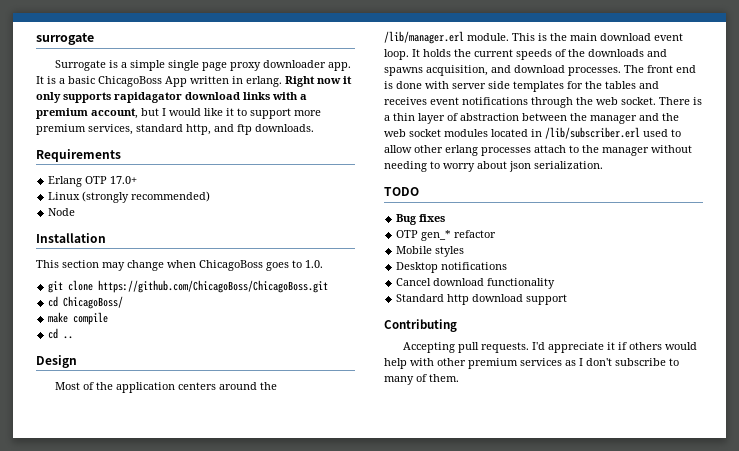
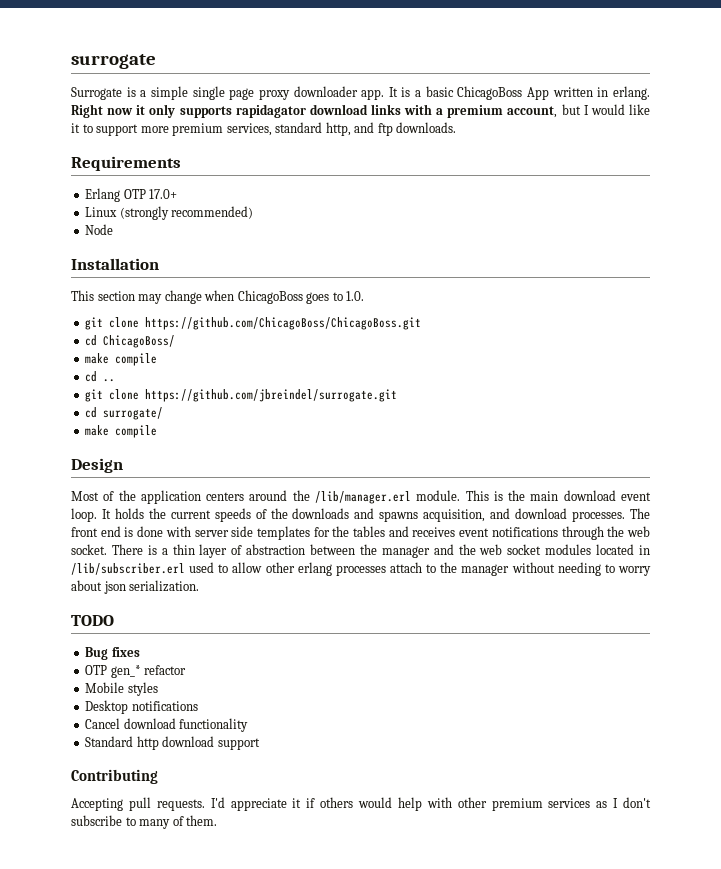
+ git clone https://github.com/jbreindel/surrogate.git
+ cd surrogate/
+ make compile

